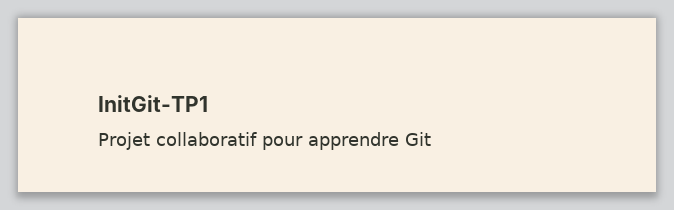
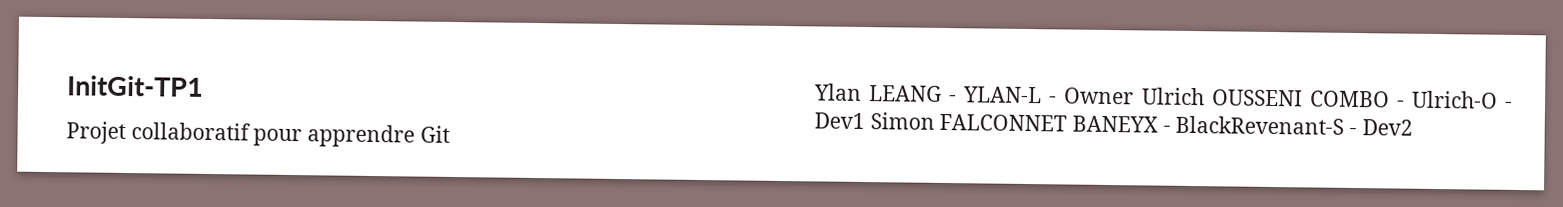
+ Ylan LEANG - YLAN-L - Owner Ulrich OUSSENI COMBO - Ulrich-O - Dev1 Simon FALCONNET BANEYX - BlackRevenant-S - Dev2

